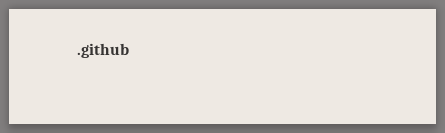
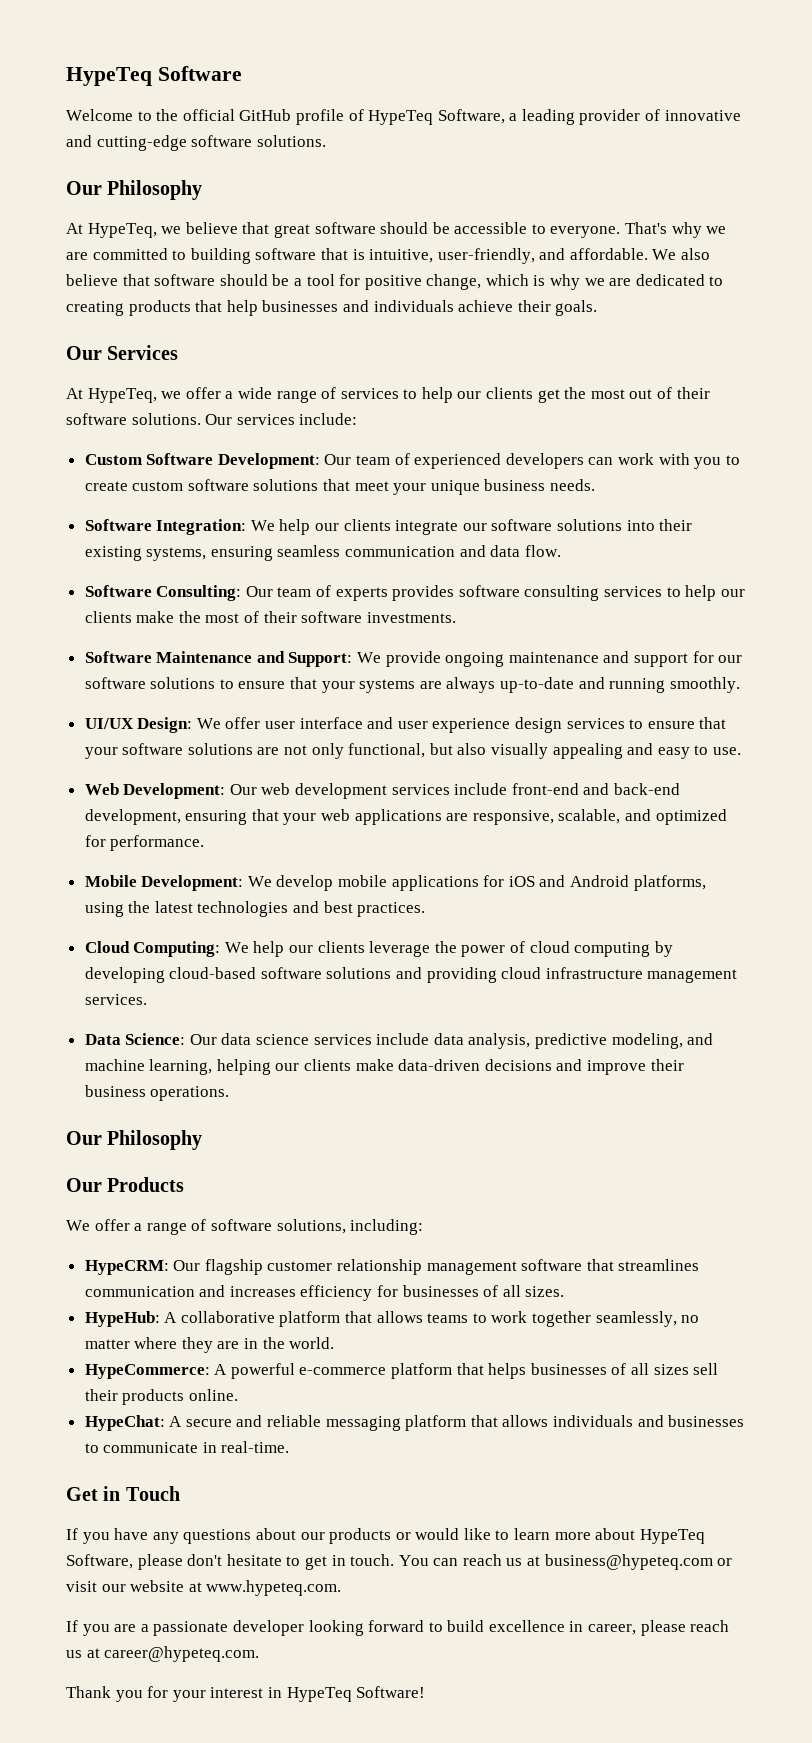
- .github
+ HypeTeq Software
+ Welcome to the official GitHub profile of HypeTeq Software, a leading provider of innovative and cutting-edge software solutions.
+ Our Philosophy
+ At HypeTeq, we believe that great software should be accessible to everyone. That's why we are committed to building software that is intuitive, user-friendly, and affordable. We also believe that software should be a tool for positive change, which is why we are dedicated to creating products that help businesses and individuals achieve their goals.
+ Our Services
+ At HypeTeq, we offer a wide range of services to help our clients get the most out of their software solutions. Our services include:
+ Custom Software Development: Our team of experienced developers can work with you to create custom software solutions that meet your unique business needs.
+ Software Integration: We help our clients integrate our software solutions into their existing systems, ensuring seamless communication and data flow.
+ Software Consulting: Our team of experts provides software consulting services to help our clients make the most of their software investments.
+ Software Maintenance and Support: We provide ongoing maintenance and support for our software solutions to ensure that your systems are always up-to-date and running smoothly.
+ UI/UX Design: We offer user interface and user experience design services to ensure that your software solutions are not only functional, but also visually appealing and easy to use.
+ Web Development: Our web development services include front-end and back-end development, ensuring that your web applications are responsive, scalable, and optimized for performance.
+ Mobile Development: We develop mobile applications for iOS and Android platforms, using the latest technologies and best practices.
+ Cloud Computing: We help our clients leverage the power of cloud computing by developing cloud-based software solutions and providing cloud infrastructure management services.
+ Data Science: Our data science services include data analysis, predictive modeling, and machine learning, helping our clients make data-driven decisions and improve their business operations.
+ Our Philosophy
+ Our Products
+ We offer a range of software solutions, including:
+ HypeCRM: Our flagship customer relationship management software that streamlines communication and increases efficiency for businesses of all sizes.
+ HypeHub: A collaborative platform that allows teams to work together seamlessly, no matter where they are in the world.
+ HypeCommerce: A powerful e-commerce platform that helps businesses of all sizes sell their products online.
+ HypeChat: A secure and reliable messaging platform that allows individuals and businesses to communicate in real-time.
+ Get in Touch
+ If you have any questions about our products or would like to learn more about HypeTeq Software, please don't hesitate to get in touch. You can reach us at business@hypeteq.com or visit our website at www.hypeteq.com.
+ If you are a passionate developer looking forward to build excellence in career, please reach us at career@hypeteq.com.
+ Thank you for your interest in HypeTeq Software!

